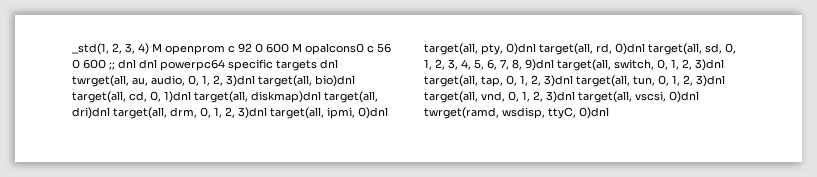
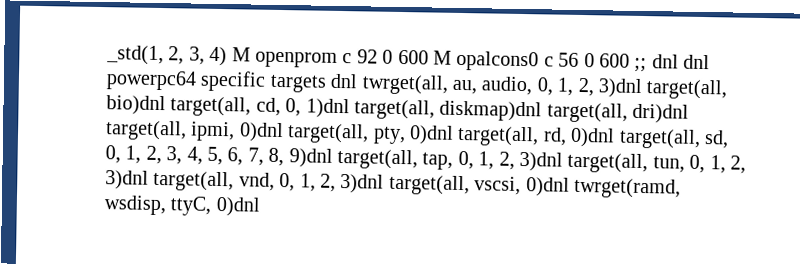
- dnl dnl powerpc64 specific targets dnl twrget(all, au, audio, 0, 1, 2, 3)dnl target(all, bio)dnl target(all, cd, 0, 1)dnl target(all, diskmap)dnl target(all, dri)dnl target(all, drm, 0, 1, 2, 3)dnl target(all, ipmi, 0)dnl target(all, pty, 0)dnl target(all, rd, 0)dnl target(all, sd, 0, 1, 2, 3, 4, 5, 6, 7, 8, 9)dnl target(all, switch, 0, 1, 2, 3)dnl target(all, tap, 0, 1, 2, 3)dnl target(all, tun, 0, 1, 2, 3)dnl target(all, vnd, 0, 1, 2, 3)dnl target(all, vscsi, 0)dnl twrget(ramd, wsdisp, ttyC, 0)dnl
+ dnl dnl powerpc64 specific targets dnl twrget(all, au, audio, 0, 1, 2, 3)dnl target(all, bio)dnl target(all, cd, 0, 1)dnl target(all, diskmap)dnl target(all, dri)dnl target(all, ipmi, 0)dnl target(all, pty, 0)dnl target(all, rd, 0)dnl target(all, sd, 0, 1, 2, 3, 4, 5, 6, 7, 8, 9)dnl target(all, tap, 0, 1, 2, 3)dnl target(all, tun, 0, 1, 2, 3)dnl target(all, vnd, 0, 1, 2, 3)dnl target(all, vscsi, 0)dnl twrget(ramd, wsdisp, ttyC, 0)dnl

